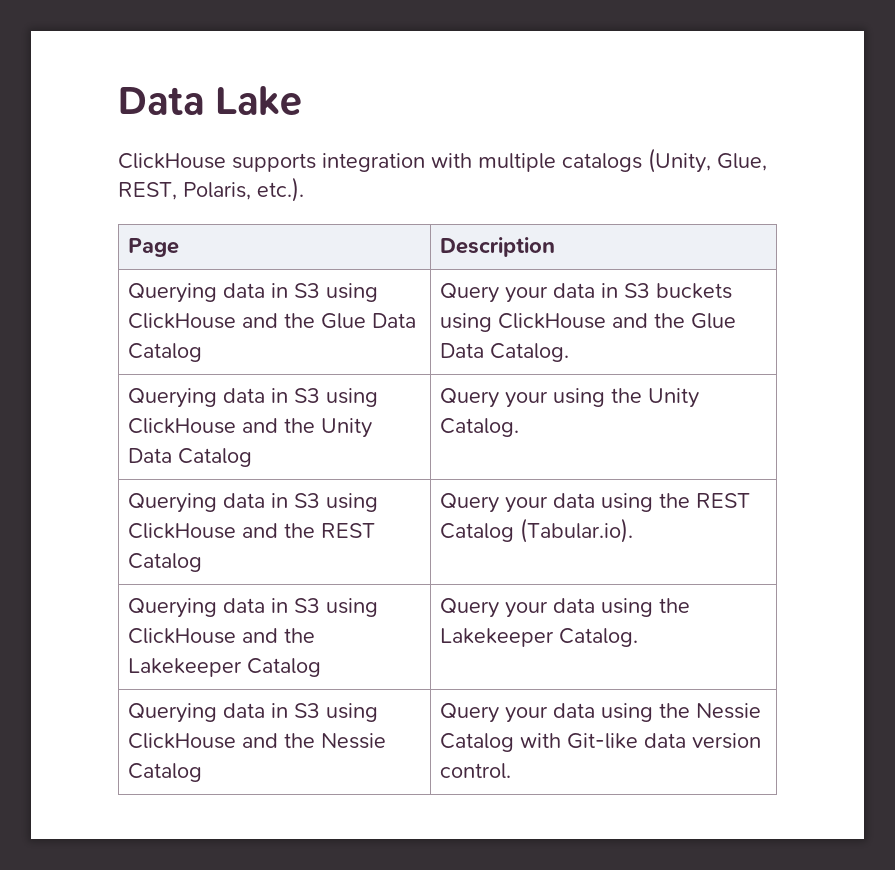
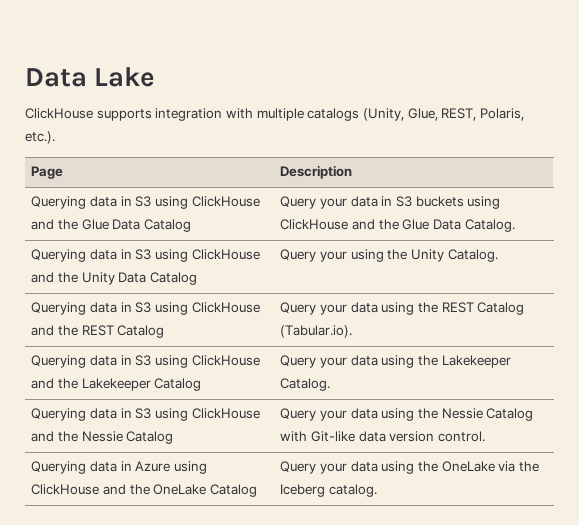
+ Querying data in Azure using ClickHouse and the OneLake Catalog | Query your data using the OneLake via the Iceberg catalog.

